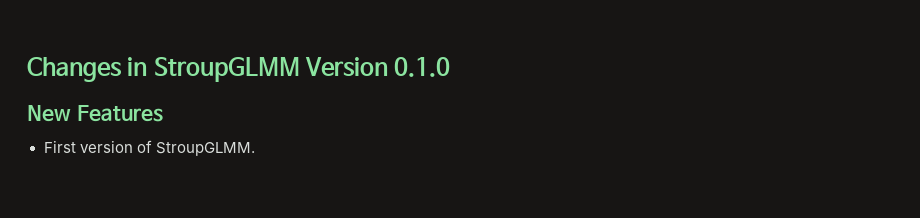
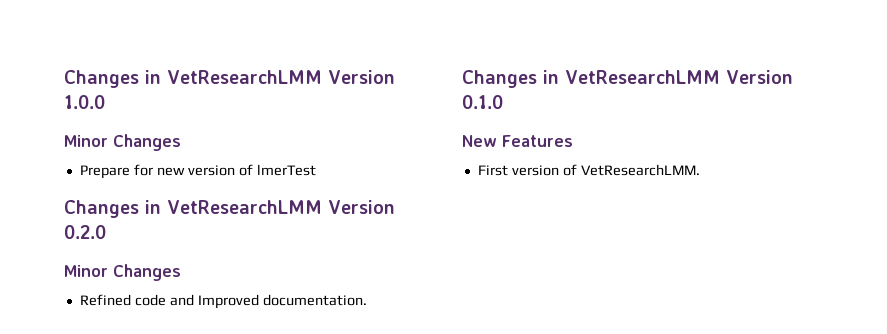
- Changes in StroupGLMM Version 0.1.0
+ Changes in VetResearchLMM Version 1.0.0
+ Minor Changes
+ Prepare for new version of lmerTest
+ Changes in VetResearchLMM Version 0.2.0
+ Minor Changes
+ Refined code and Improved documentation.
+ Changes in VetResearchLMM Version 0.1.0
- First version of StroupGLMM.
+ First version of VetResearchLMM.

